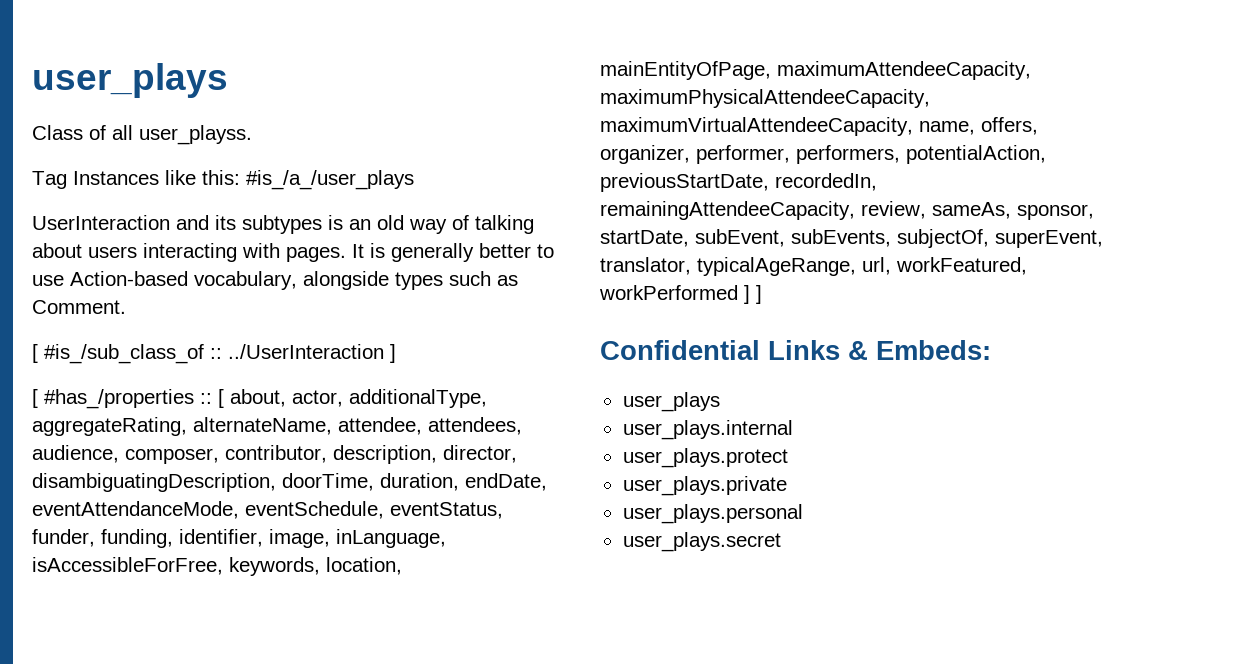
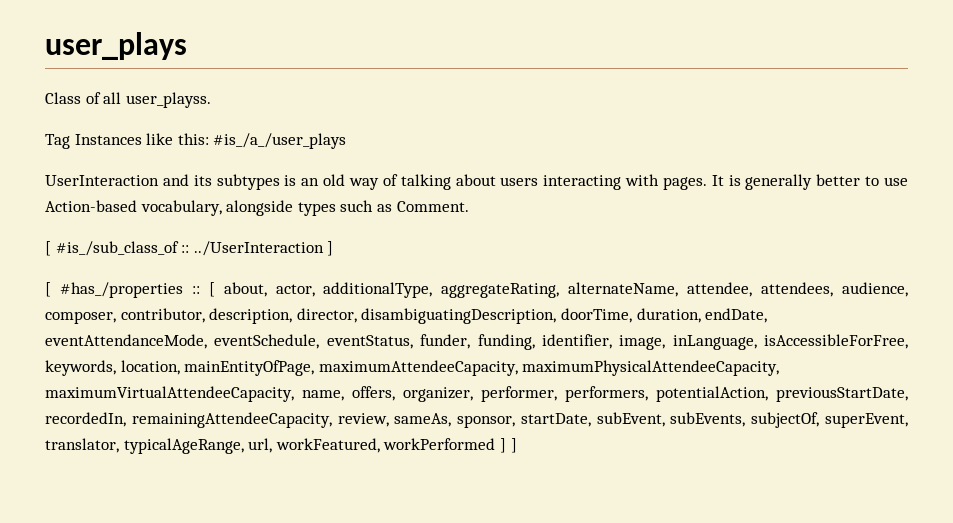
- Confidential Links & Embeds:
- user_plays
- user_plays.internal
- user_plays.protect
- user_plays.private
- user_plays.personal
- user_plays.secret

